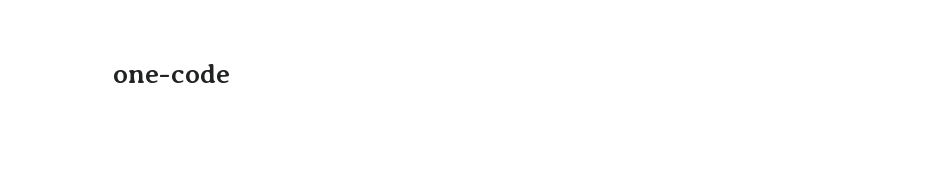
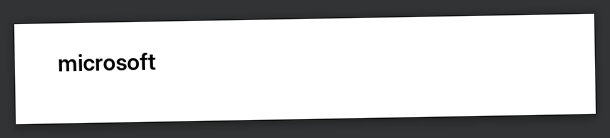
- one-code
+ microsoft

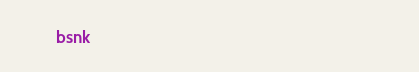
- microsoft
+ bsnk

